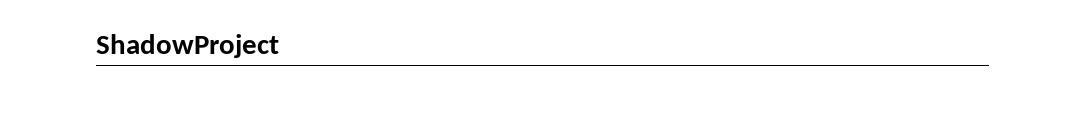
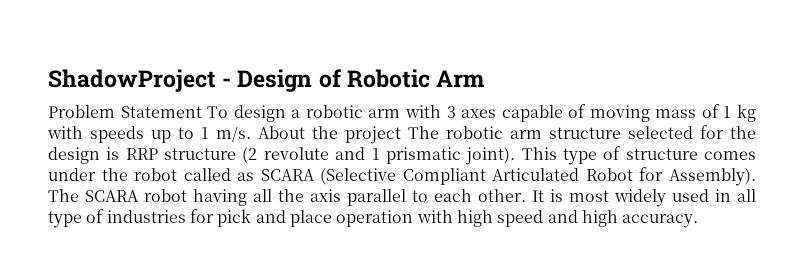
- ShadowProject
+ ShadowProject - Design of Robotic Arm
+ Problem Statement To design a robotic arm with 3 axes capable of moving mass of 1 kg with speeds up to 1 m/s. About the project The robotic arm structure selected for the design is RRP structure (2 revolute and 1 prismatic joint). This type of structure comes under the robot called as SCARA (Selective Compliant Articulated Robot for Assembly). The SCARA robot having all the axis parallel to each other. It is most widely used in all type of industries for pick and place operation with high speed and high accuracy.

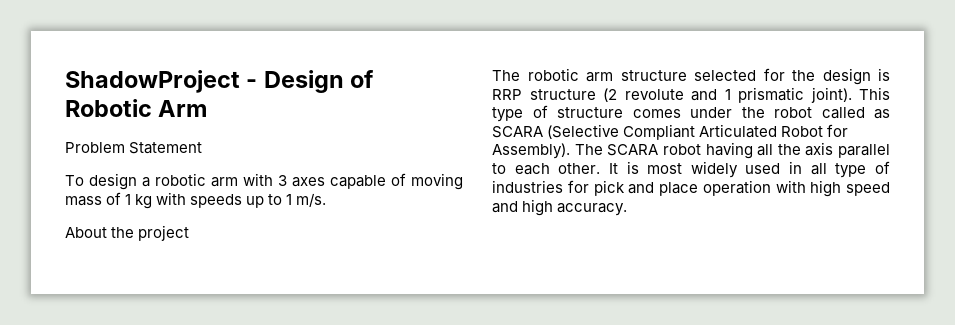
- Problem Statement To design a robotic arm with 3 axes capable of moving mass of 1 kg with speeds up to 1 m/s. About the project The robotic arm structure selected for the design is RRP structure (2 revolute and 1 prismatic joint).
+ Problem Statement
+ To design a robotic arm with 3 axes capable of moving mass of 1 kg with speeds up to 1 m/s.
+ About the project
+ The robotic arm structure selected for the design is RRP structure (2 revolute and 1 prismatic joint).

